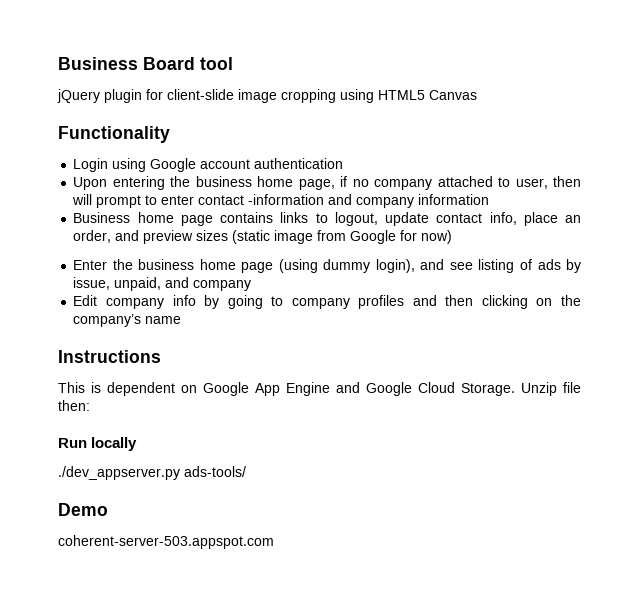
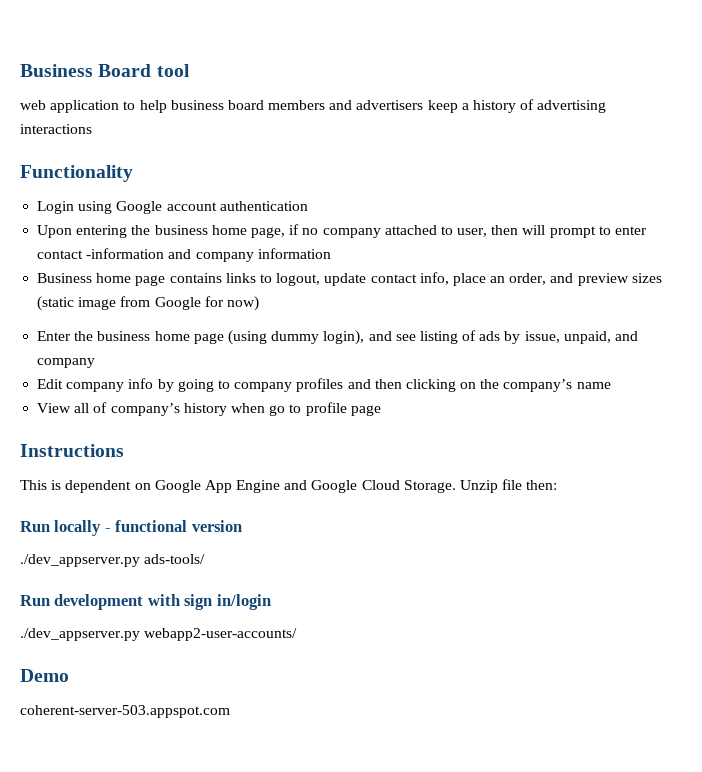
- jQuery plugin for client-slide image cropping using HTML5 Canvas
+ web application to help business board members and advertisers keep a history of advertising interactions
+ View all of company’s history when go to profile page
- Run locally
+ Run locally - functional version
+ Run development with sign in/login
+ ./dev_appserver.py webapp2-user-accounts/

